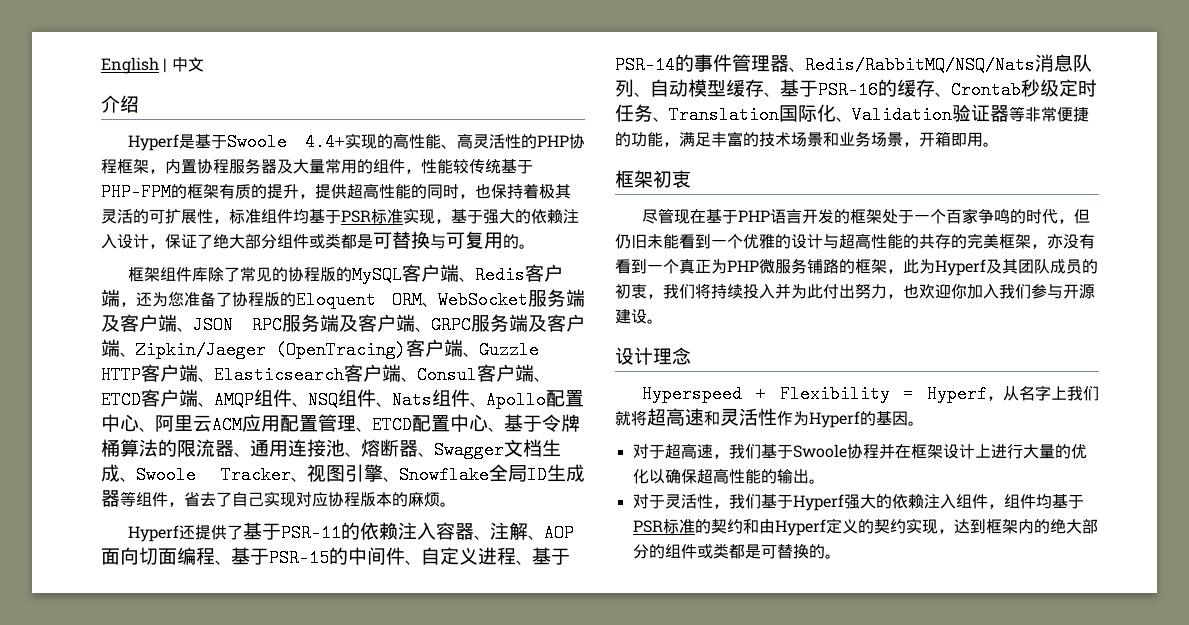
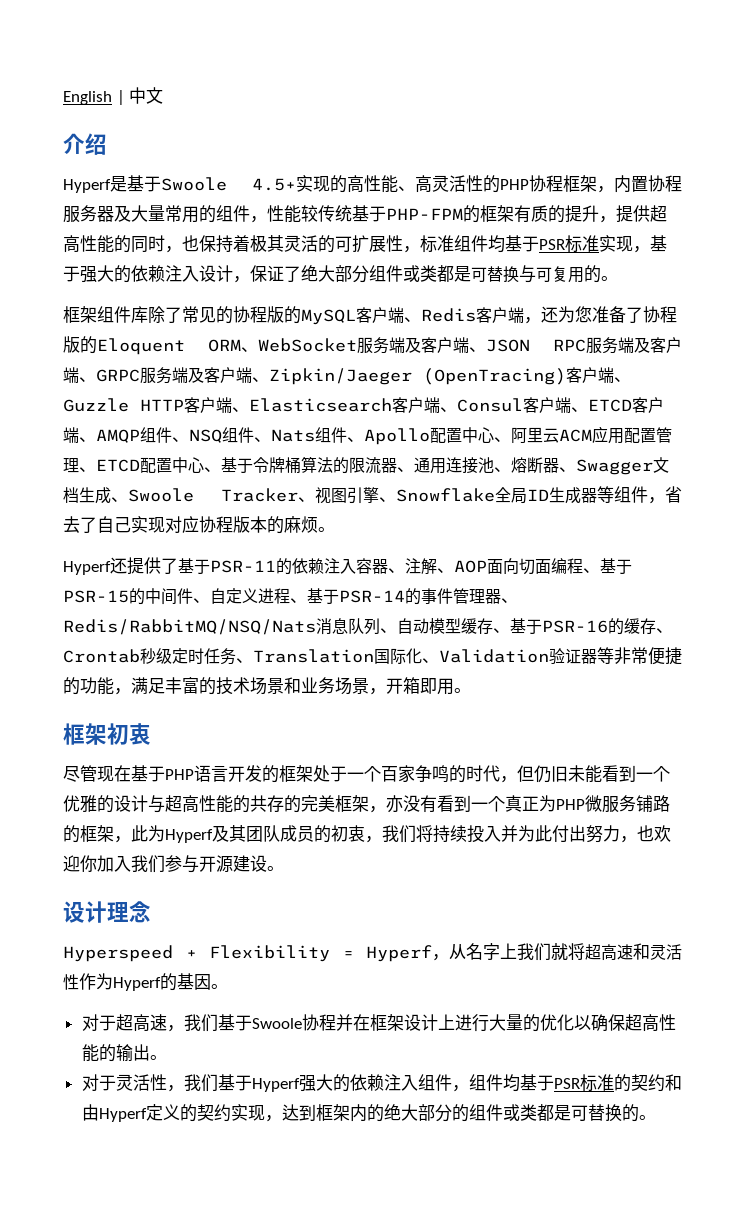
- Hyperf是基于Swoole 4.4+实现的高性能、高灵活性的PHP协程框架，内置协程服务器及大量常用的组件，性能较传统基于PHP-FPM的框架有质的提升，提供超高性能的同时，也保持着极其灵活的可扩展性，标准组件均基于PSR标准实现，基于强大的依赖注入设计，保证了绝大部分组件或类都是可替换与可复用的。
+ Hyperf是基于Swoole 4.5+实现的高性能、高灵活性的PHP协程框架，内置协程服务器及大量常用的组件，性能较传统基于PHP-FPM的框架有质的提升，提供超高性能的同时，也保持着极其灵活的可扩展性，标准组件均基于PSR标准实现，基于强大的依赖注入设计，保证了绝大部分组件或类都是可替换与可复用的。

